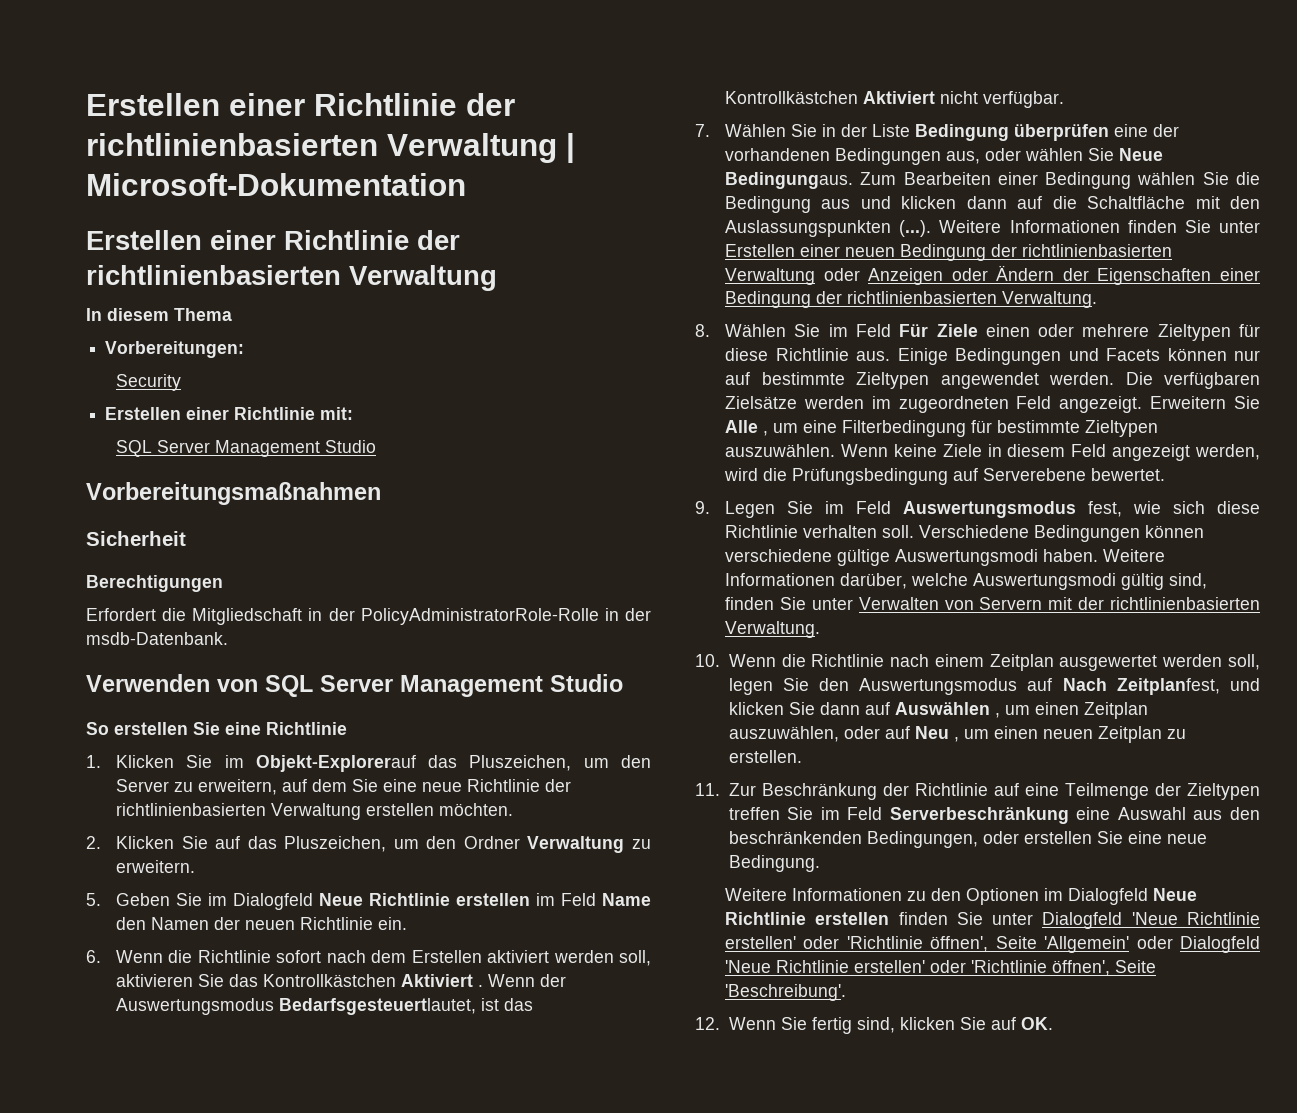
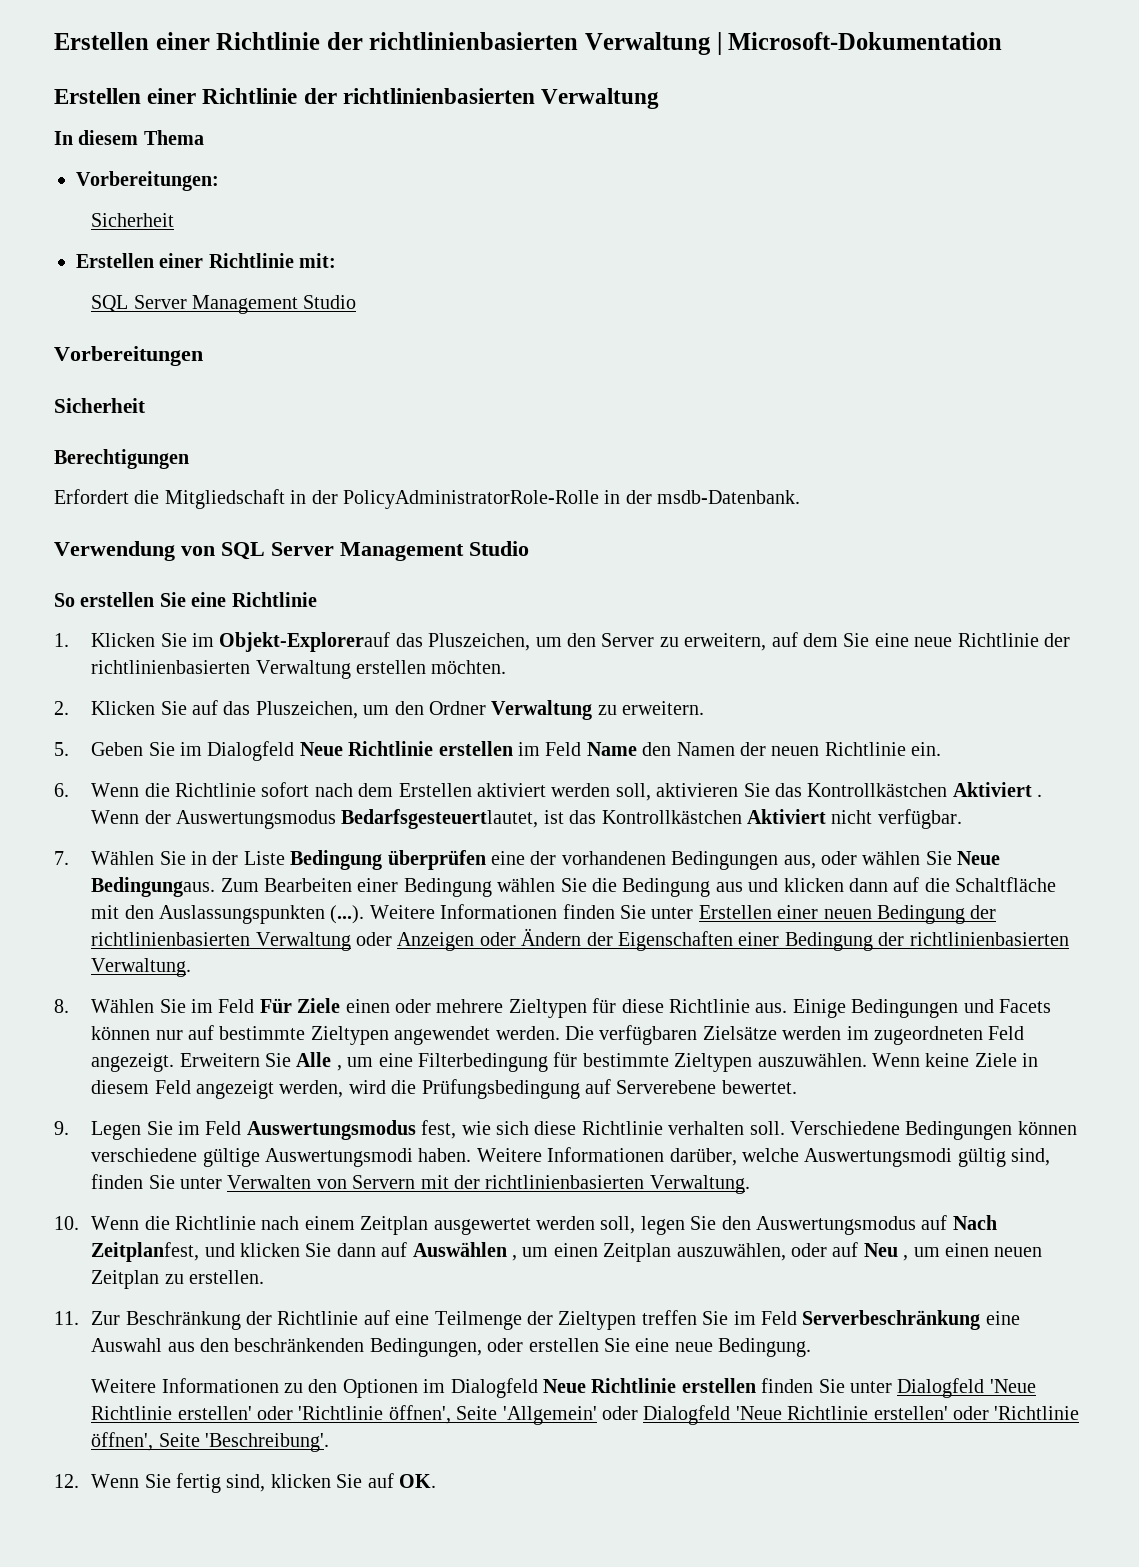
  Vorbereitungen:
- Security
+ Sicherheit
- Vorbereitungsmaßnahmen
+ Vorbereitungen
- Verwenden von SQL Server Management Studio
+ Verwendung von SQL Server Management Studio

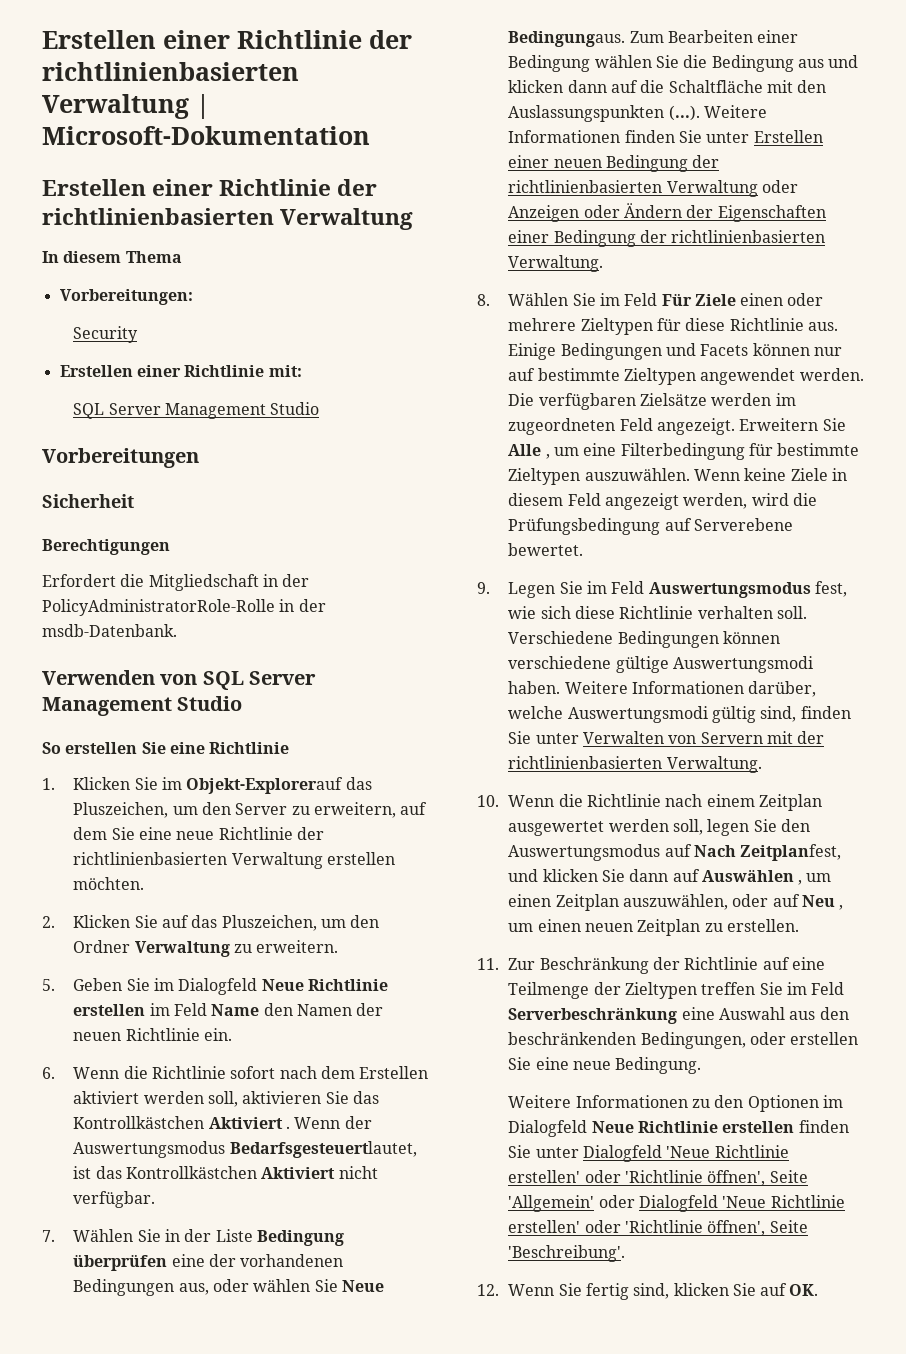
  Vorbereitungen:
- Sicherheit
+ Security
- Verwendung von SQL Server Management Studio
+ Verwenden von SQL Server Management Studio

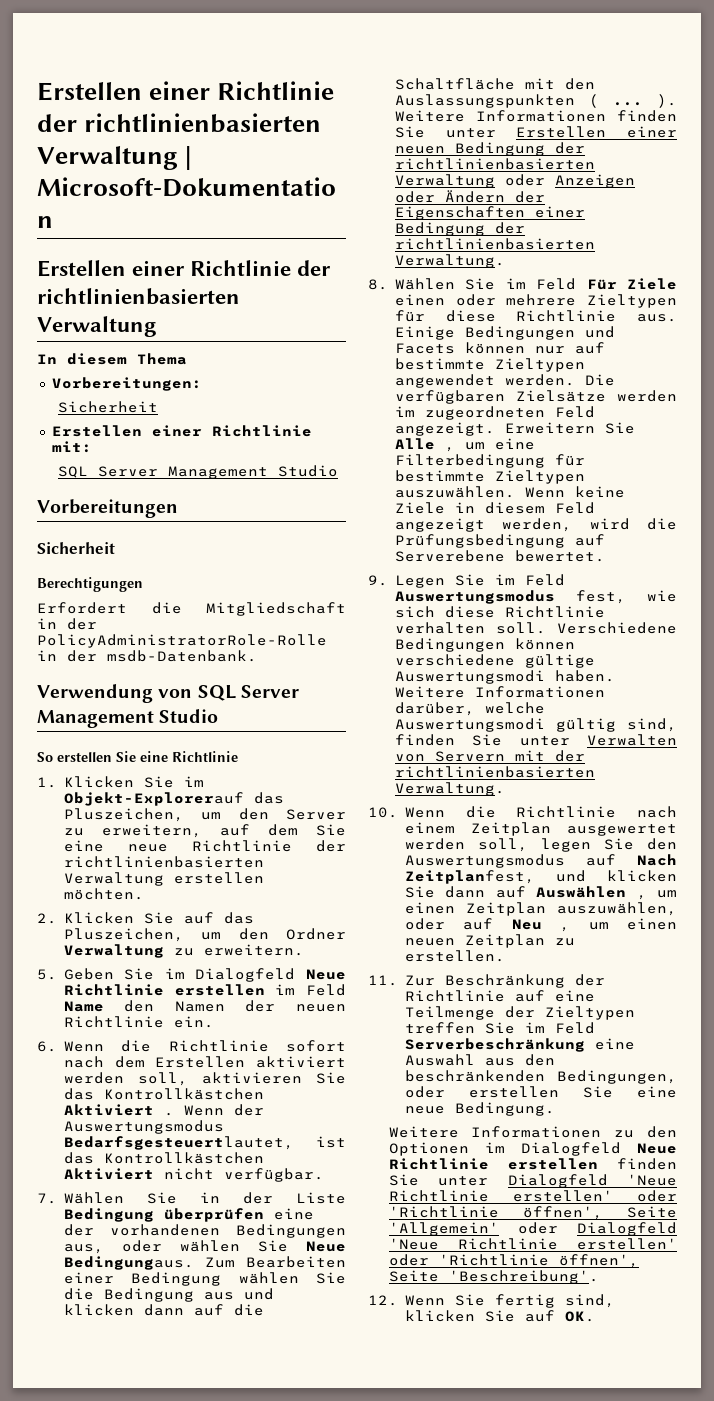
  Vorbereitungen:
- Security
+ Sicherheit
- Verwenden von SQL Server Management Studio
+ Verwendung von SQL Server Management Studio
- Zum Bearbeiten einer Bedingung wählen Sie die Bedingung aus und klicken dann auf die Schaltfläche mit den Auslassungspunkten (...). Weitere Informationen finden Sie unter Erstellen einer neuen Bedingung der richtlinienbasierten Verwaltung oder Anzeigen oder Ändern der Eigenschaften einer Bedingung der richtlinienbasierten Verwaltung.
+ Zum Bearbeiten einer Bedingung wählen Sie die Bedingung aus und klicken dann auf die Schaltfläche mit den Auslassungspunkten ( ... ). Weitere Informationen finden Sie unter Erstellen einer neuen Bedingung der richtlinienbasierten Verwaltung oder Anzeigen oder Ändern der Eigenschaften einer Bedingung der richtlinienbasierten Verwaltung.

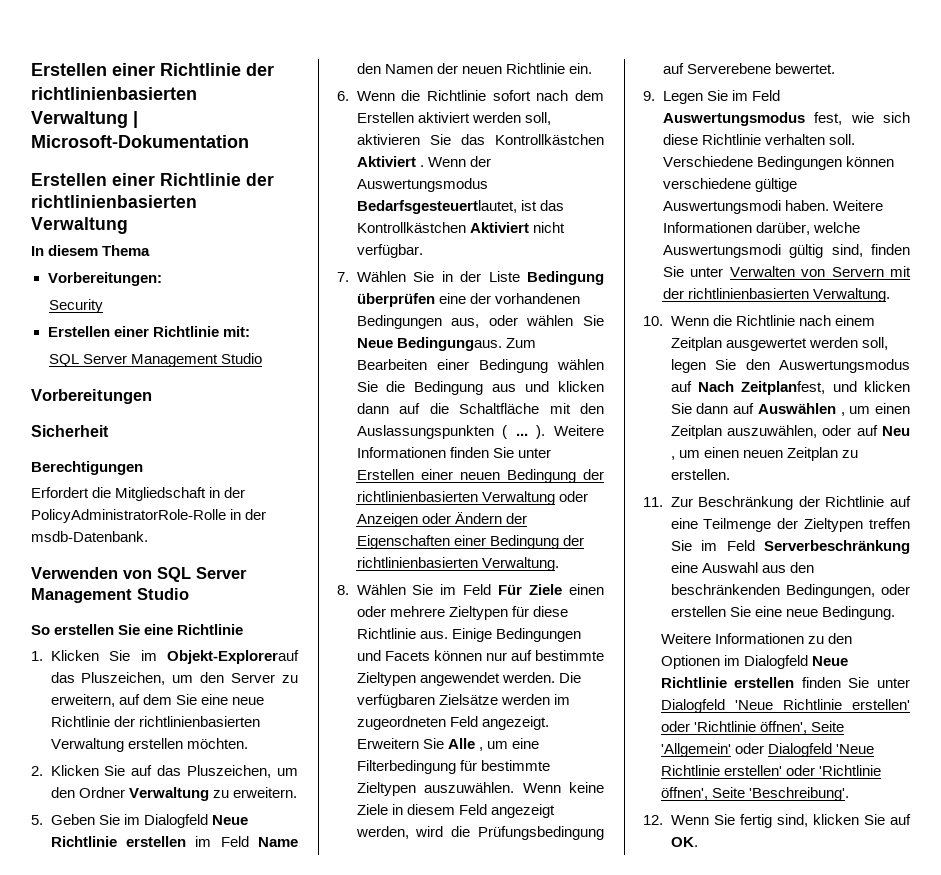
  Vorbereitungen:
- Sicherheit
+ Security
- Verwendung von SQL Server Management Studio
+ Verwenden von SQL Server Management Studio

